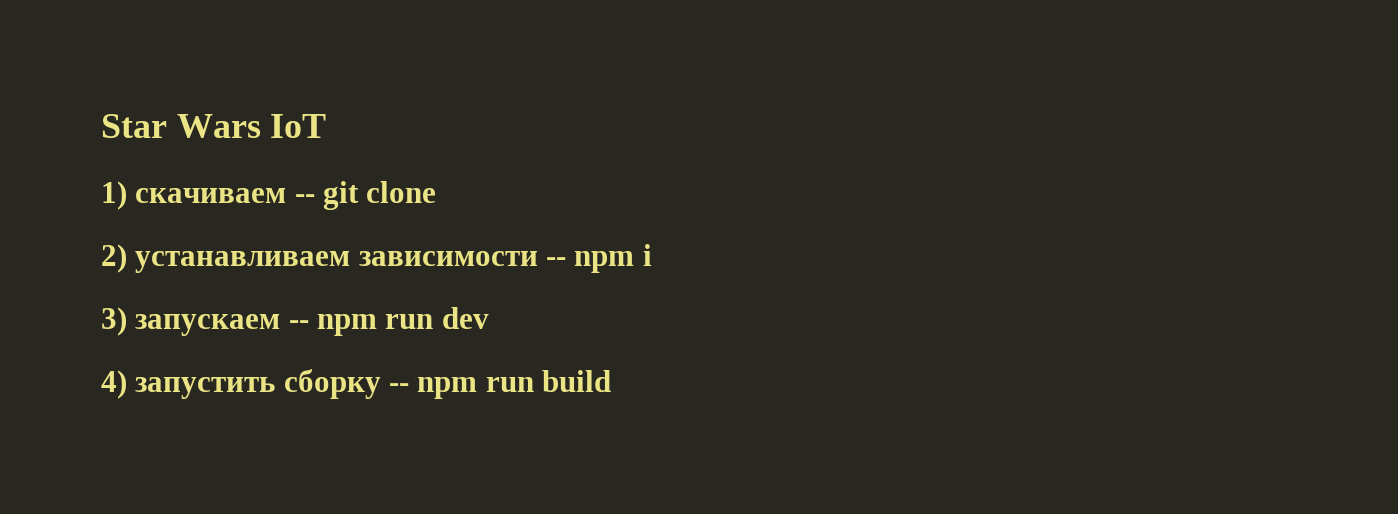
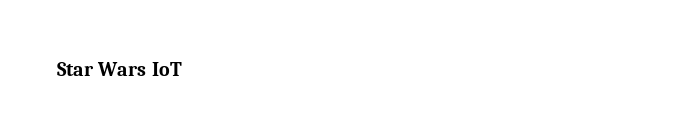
- 1) скачиваем -- git clone
- 2) устанавливаем зависимости -- npm i
- 3) запускаем -- npm run dev
- 4) запустить сборку -- npm run build

